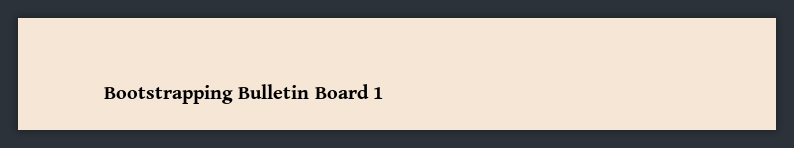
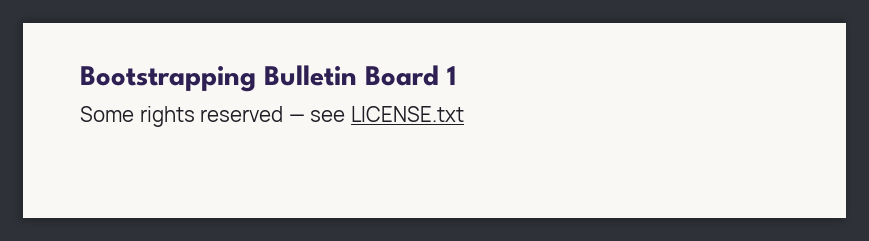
+ Some rights reserved — see LICENSE.txt

